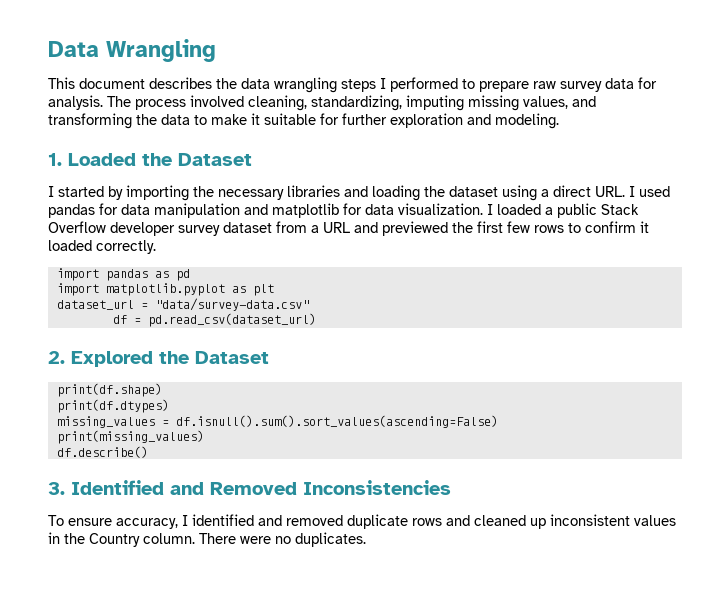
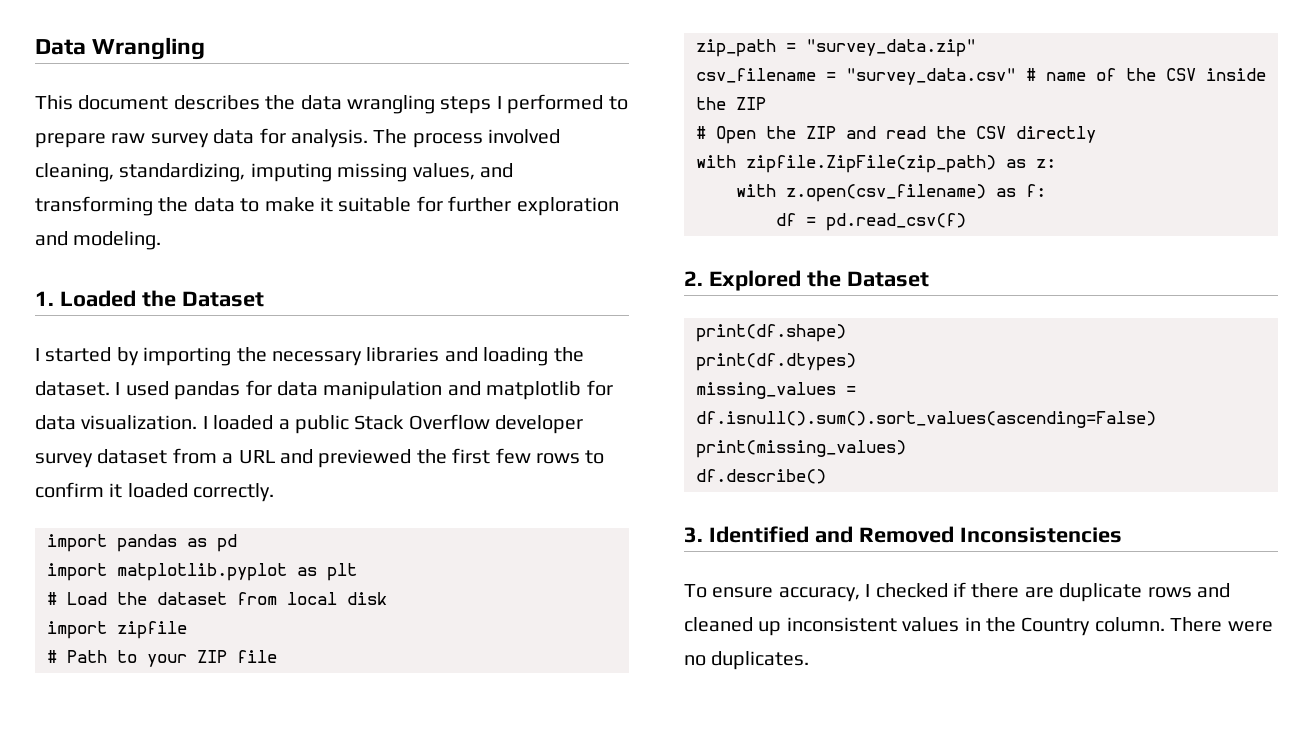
- I started by importing the necessary libraries and loading the dataset using a direct URL. I used pandas for data manipulation and matplotlib for data visualization.
+ I started by importing the necessary libraries and loading the dataset. I used pandas for data manipulation and matplotlib for data visualization.
- dataset_url = "data/survey-data.csv"
+ # Load the dataset from local disk
+ import zipfile
+ # Path to your ZIP file
+ zip_path = "survey_data.zip"
+ csv_filename = "survey_data.csv" # name of the CSV inside the ZIP
+ # Open the ZIP and read the CSV directly
+ with zipfile.ZipFile(zip_path) as z:
+ with z.open(csv_filename) as f:
- df = pd.read_csv(dataset_url)
+ df = pd.read_csv(f)
- To ensure accuracy, I identified and removed duplicate rows and cleaned up inconsistent values in the Country column.
+ To ensure accuracy, I checked if there are duplicate rows and cleaned up inconsistent values in the Country column.

